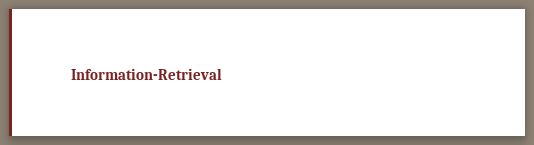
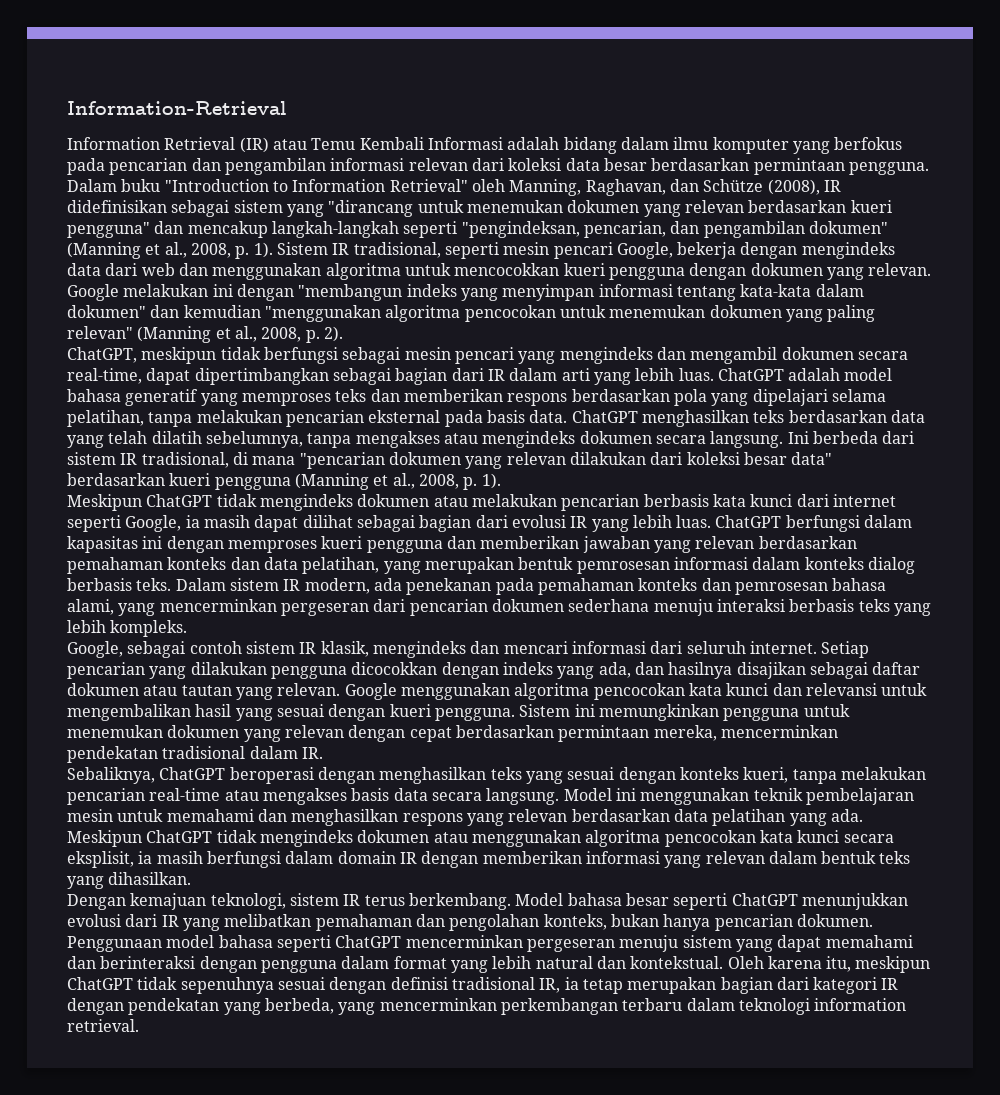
+ Information Retrieval (IR) atau Temu Kembali Informasi adalah bidang dalam ilmu komputer yang berfokus pada pencarian dan pengambilan informasi relevan dari koleksi data besar berdasarkan permintaan pengguna. Dalam buku "Introduction to Information Retrieval" oleh Manning, Raghavan, dan Schütze (2008), IR didefinisikan sebagai sistem yang "dirancang untuk menemukan dokumen yang relevan berdasarkan kueri pengguna" dan mencakup langkah-langkah seperti "pengindeksan, pencarian, dan pengambilan dokumen" (Manning et al., 2008, p. 1). Sistem IR tradisional, seperti mesin pencari Google, bekerja dengan mengindeks data dari web dan menggunakan algoritma untuk mencocokkan kueri pengguna dengan dokumen yang relevan. Google melakukan ini dengan "membangun indeks yang menyimpan informasi tentang kata-kata dalam dokumen" dan kemudian "menggunakan algoritma pencocokan untuk menemukan dokumen yang paling relevan" (Manning et al., 2008, p. 2).
+ ChatGPT, meskipun tidak berfungsi sebagai mesin pencari yang mengindeks dan mengambil dokumen secara real-time, dapat dipertimbangkan sebagai bagian dari IR dalam arti yang lebih luas. ChatGPT adalah model bahasa generatif yang memproses teks dan memberikan respons berdasarkan pola yang dipelajari selama pelatihan, tanpa melakukan pencarian eksternal pada basis data. ChatGPT menghasilkan teks berdasarkan data yang telah dilatih sebelumnya, tanpa mengakses atau mengindeks dokumen secara langsung. Ini berbeda dari sistem IR tradisional, di mana "pencarian dokumen yang relevan dilakukan dari koleksi besar data" berdasarkan kueri pengguna (Manning et al., 2008, p. 1).
+ Meskipun ChatGPT tidak mengindeks dokumen atau melakukan pencarian berbasis kata kunci dari internet seperti Google, ia masih dapat dilihat sebagai bagian dari evolusi IR yang lebih luas. ChatGPT berfungsi dalam kapasitas ini dengan memproses kueri pengguna dan memberikan jawaban yang relevan berdasarkan pemahaman konteks dan data pelatihan, yang merupakan bentuk pemrosesan informasi dalam konteks dialog berbasis teks. Dalam sistem IR modern, ada penekanan pada pemahaman konteks dan pemrosesan bahasa alami, yang mencerminkan pergeseran dari pencarian dokumen sederhana menuju interaksi berbasis teks yang lebih kompleks.
+ Google, sebagai contoh sistem IR klasik, mengindeks dan mencari informasi dari seluruh internet. Setiap pencarian yang dilakukan pengguna dicocokkan dengan indeks yang ada, dan hasilnya disajikan sebagai daftar dokumen atau tautan yang relevan. Google menggunakan algoritma pencocokan kata kunci dan relevansi untuk mengembalikan hasil yang sesuai dengan kueri pengguna. Sistem ini memungkinkan pengguna untuk menemukan dokumen yang relevan dengan cepat berdasarkan permintaan mereka, mencerminkan pendekatan tradisional dalam IR.
+ Sebaliknya, ChatGPT beroperasi dengan menghasilkan teks yang sesuai dengan konteks kueri, tanpa melakukan pencarian real-time atau mengakses basis data secara langsung. Model ini menggunakan teknik pembelajaran mesin untuk memahami dan menghasilkan respons yang relevan berdasarkan data pelatihan yang ada. Meskipun ChatGPT tidak mengindeks dokumen atau menggunakan algoritma pencocokan kata kunci secara eksplisit, ia masih berfungsi dalam domain IR dengan memberikan informasi yang relevan dalam bentuk teks yang dihasilkan.
+ Dengan kemajuan teknologi, sistem IR terus berkembang. Model bahasa besar seperti ChatGPT menunjukkan evolusi dari IR yang melibatkan pemahaman dan pengolahan konteks, bukan hanya pencarian dokumen. Penggunaan model bahasa seperti ChatGPT mencerminkan pergeseran menuju sistem yang dapat memahami dan berinteraksi dengan pengguna dalam format yang lebih natural dan kontekstual. Oleh karena itu, meskipun ChatGPT tidak sepenuhnya sesuai dengan definisi tradisional IR, ia tetap merupakan bagian dari kategori IR dengan pendekatan yang berbeda, yang mencerminkan perkembangan terbaru dalam teknologi information retrieval.

